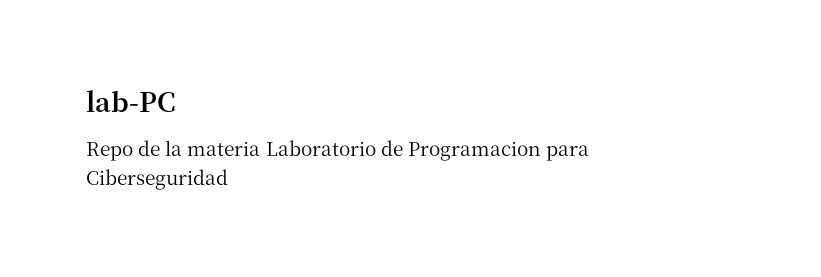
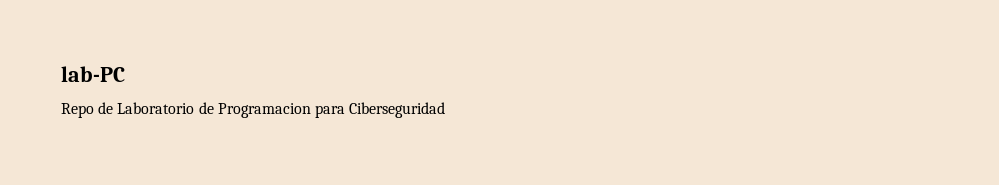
- Repo de la materia Laboratorio de Programacion para Ciberseguridad
+ Repo de Laboratorio de Programacion para Ciberseguridad

